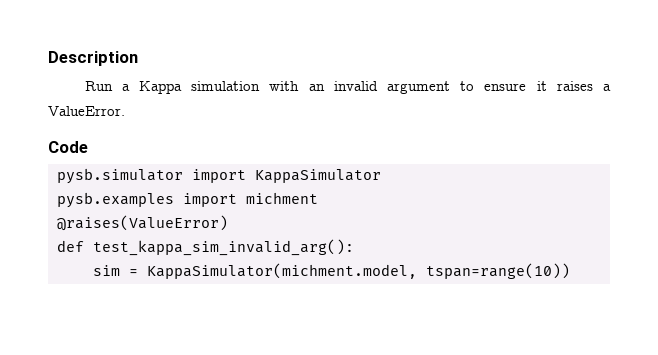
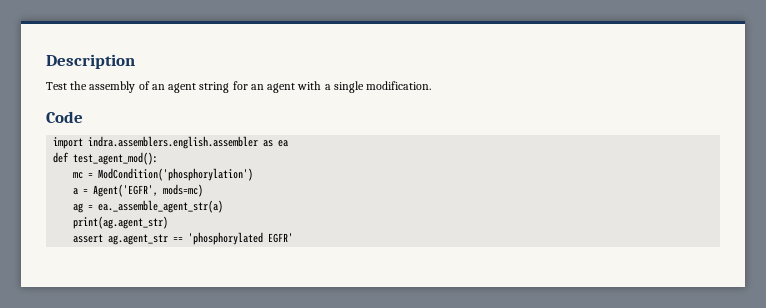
- Run a Kappa simulation with an invalid argument to ensure it raises a ValueError.
+ Test the assembly of an agent string for an agent with a single modification.
  Code
- pysb.simulator import KappaSimulator
- pysb.examples import michment
- @raises(ValueError)
- def test_kappa_sim_invalid_arg():
- sim = KappaSimulator(michment.model, tspan=range(10))
+ import indra.assemblers.english.assembler as ea
+ def test_agent_mod():
+ mc = ModCondition('phosphorylation')
+ a = Agent('EGFR', mods=mc)
+ ag = ea._assemble_agent_str(a)
+ print(ag.agent_str)
+ assert ag.agent_str == 'phosphorylated EGFR'

